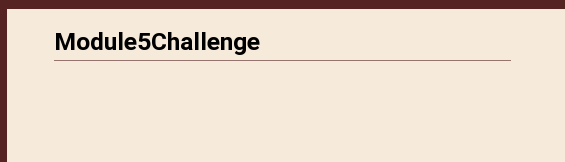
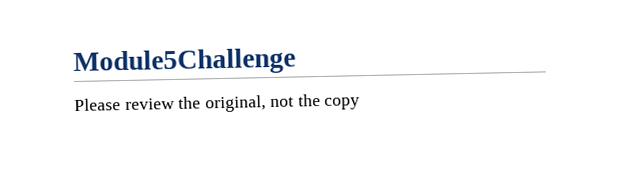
+ Please review the original, not the copy

